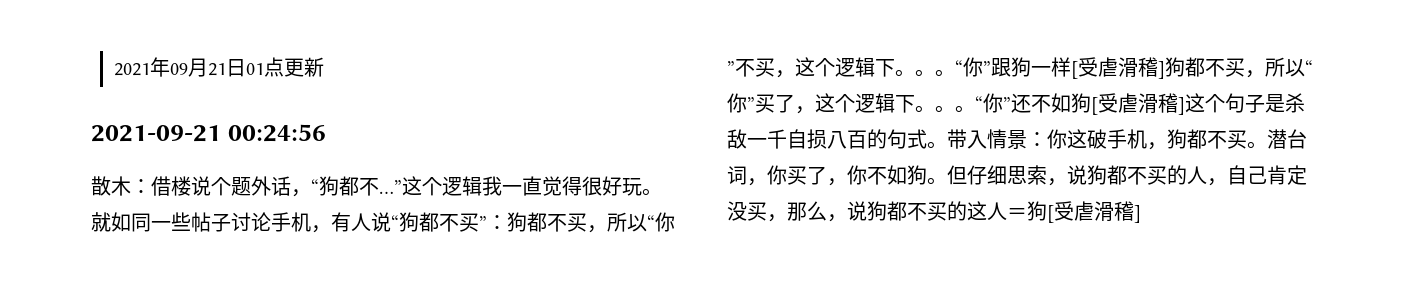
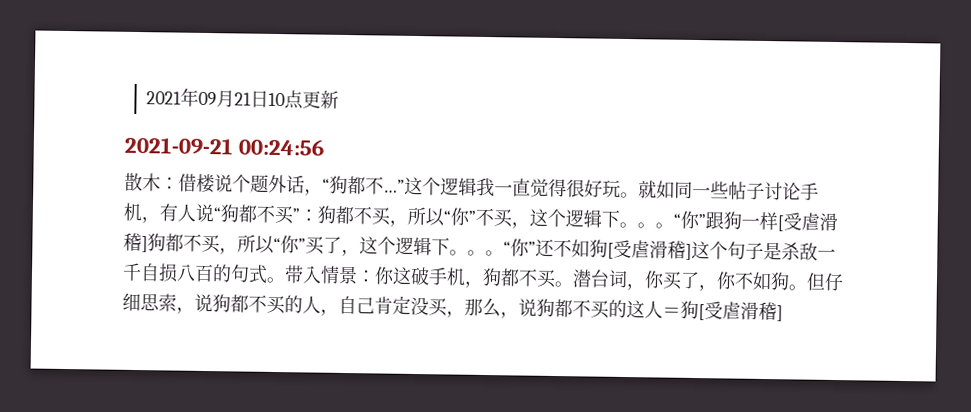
- 2021年09月21日01点更新
+ 2021年09月21日10点更新

